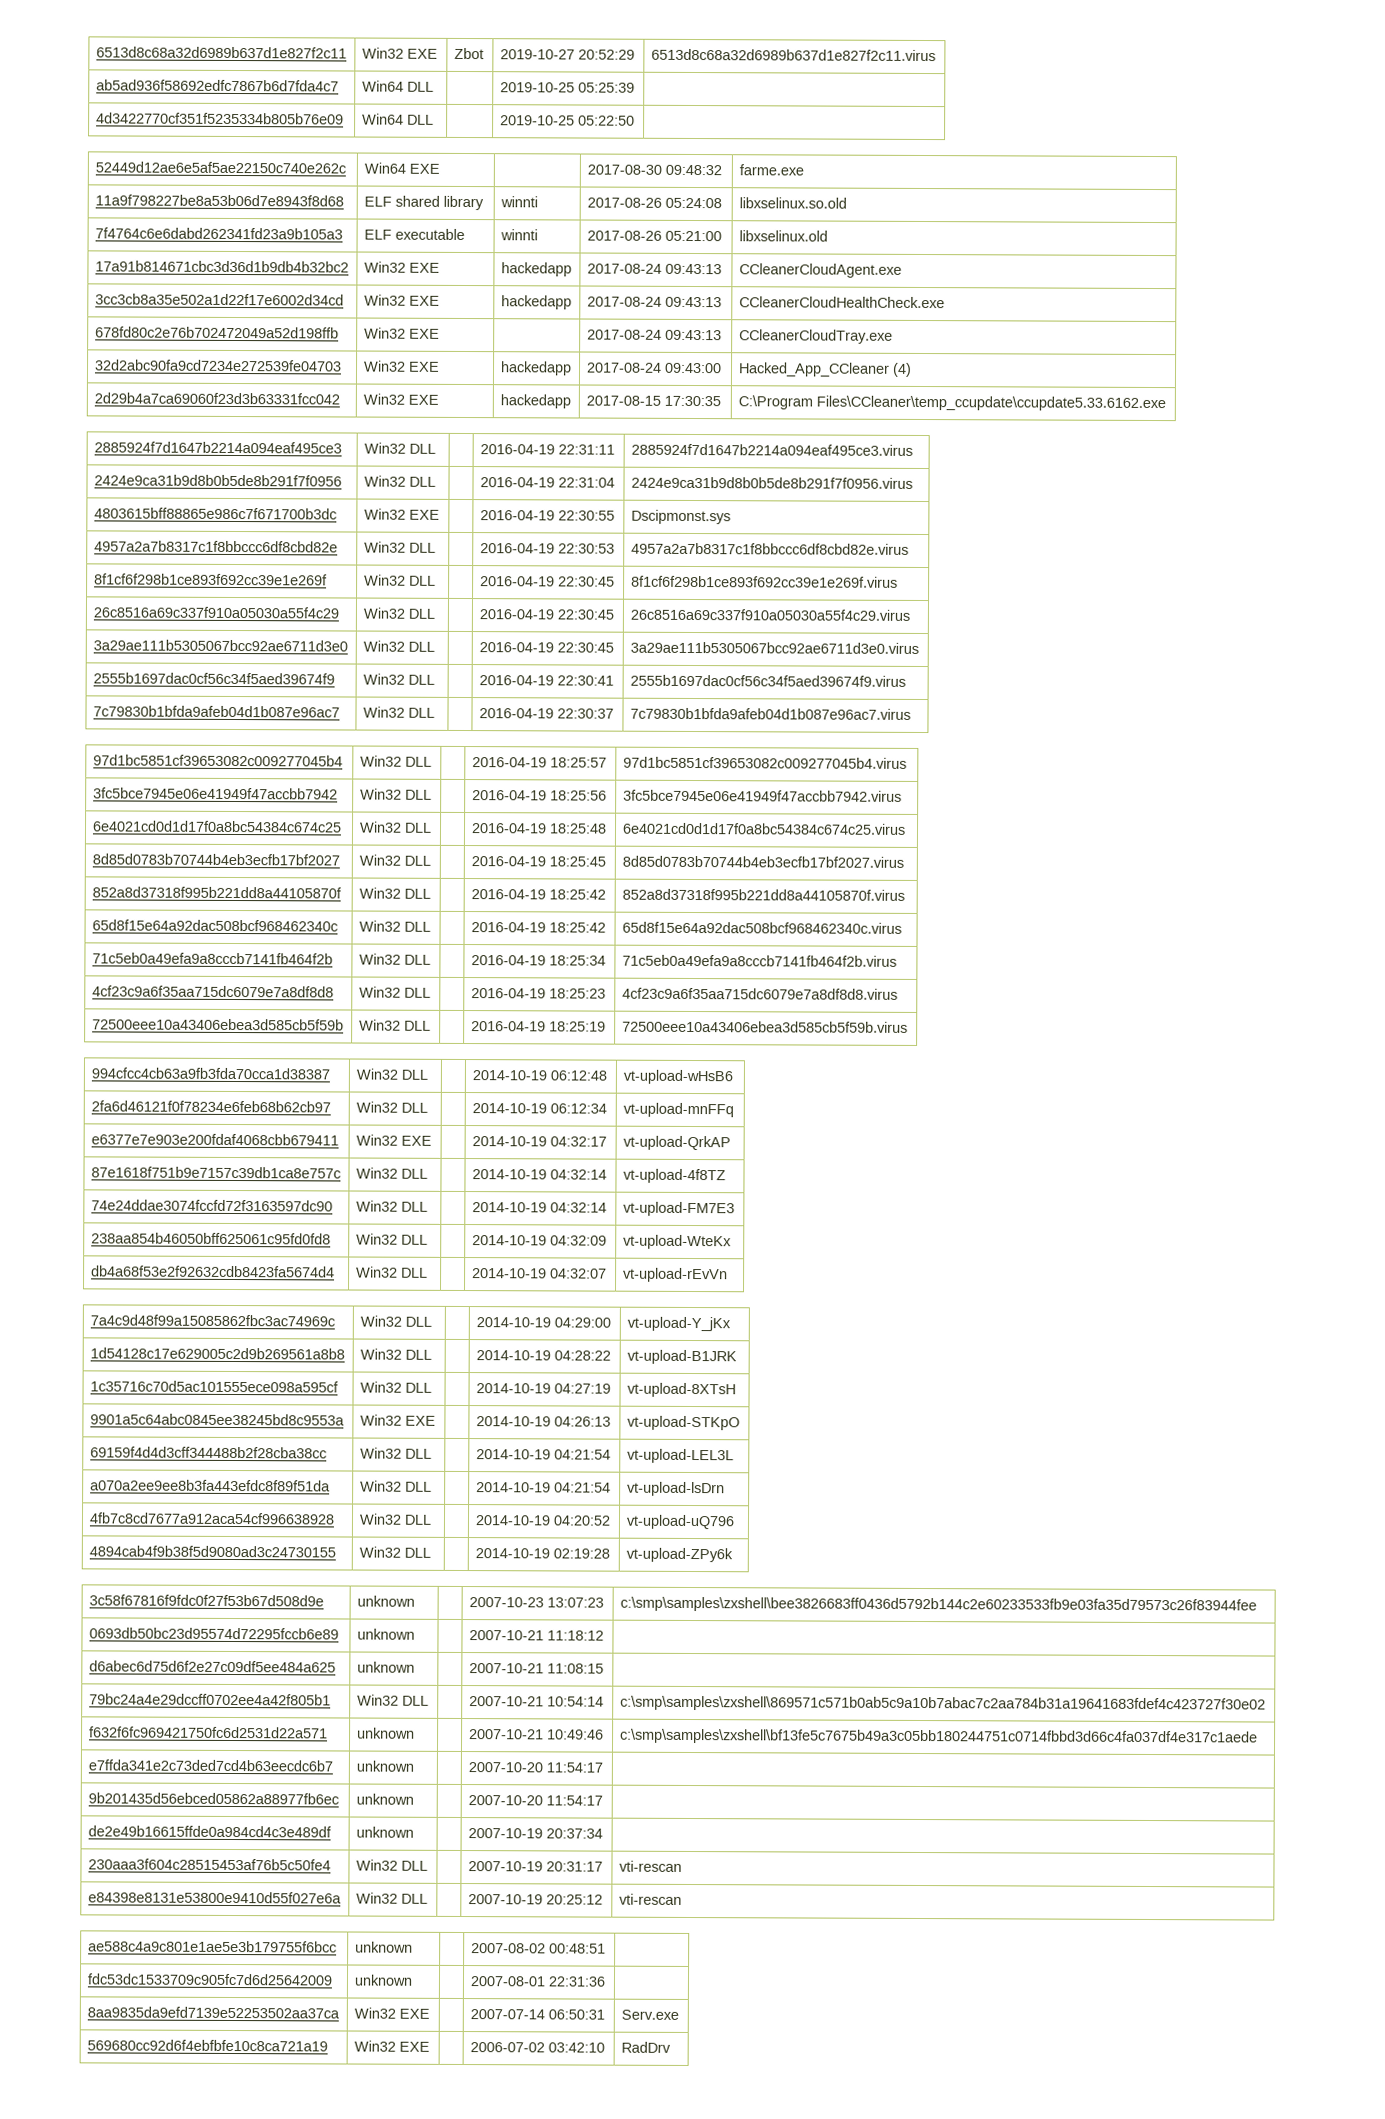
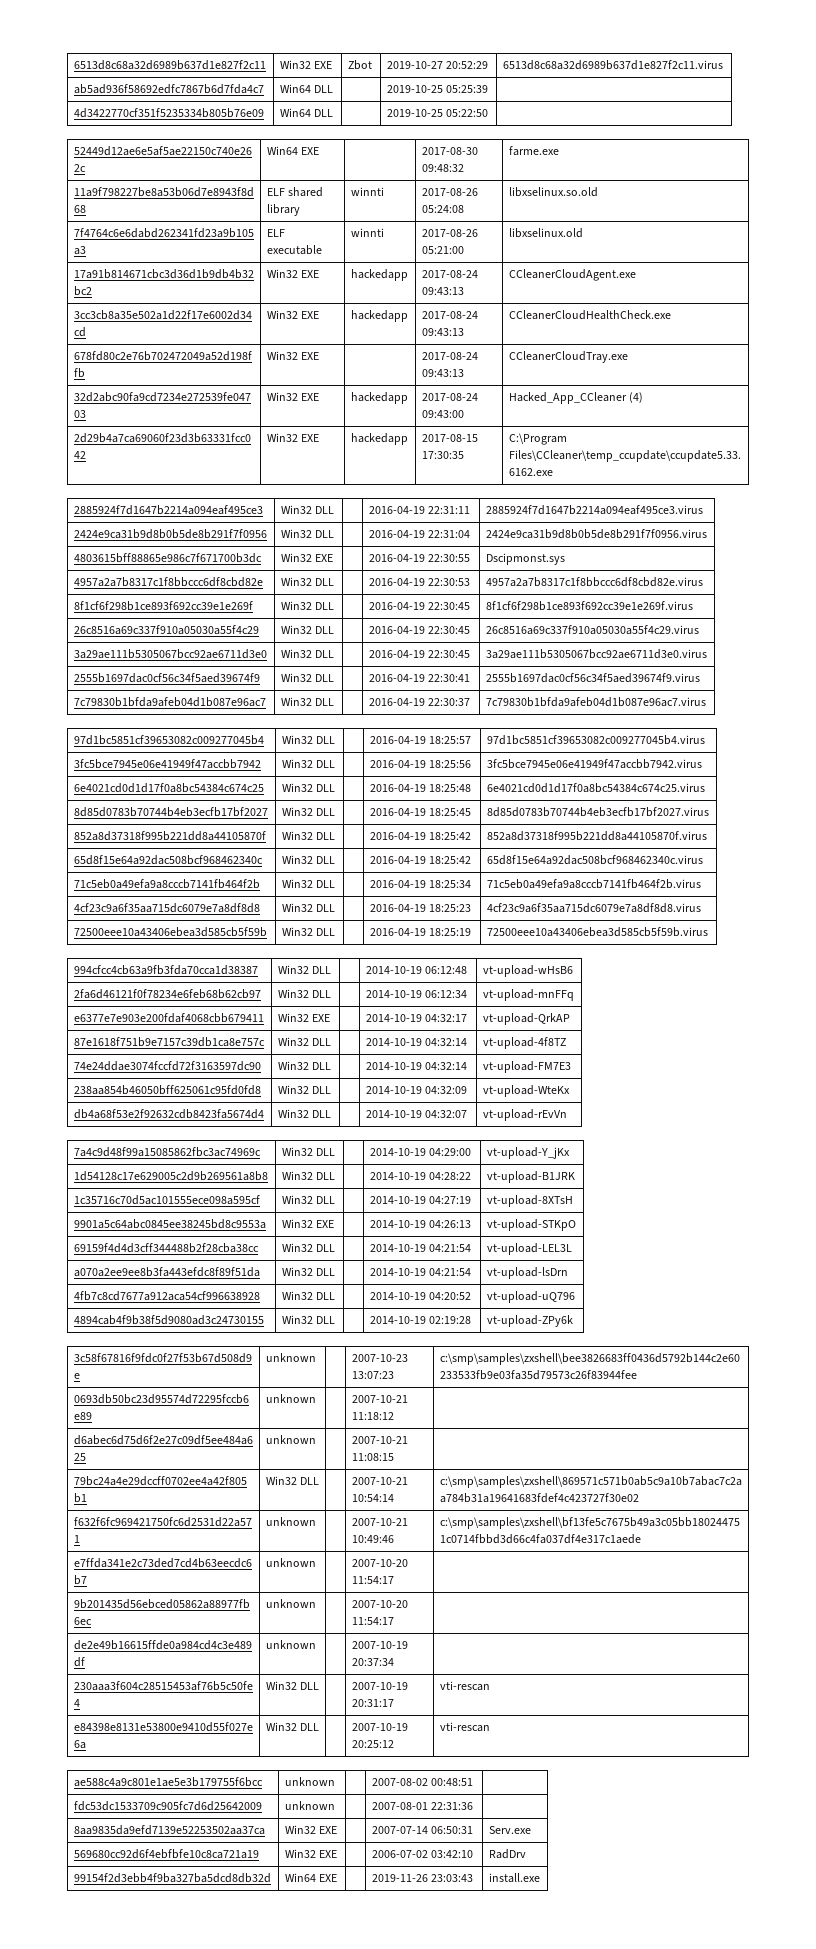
+ 99154f2d3ebb4f9ba327ba5dcd8db32d | Win64 EXE | | 2019-11-26 23:03:43 | install.exe

